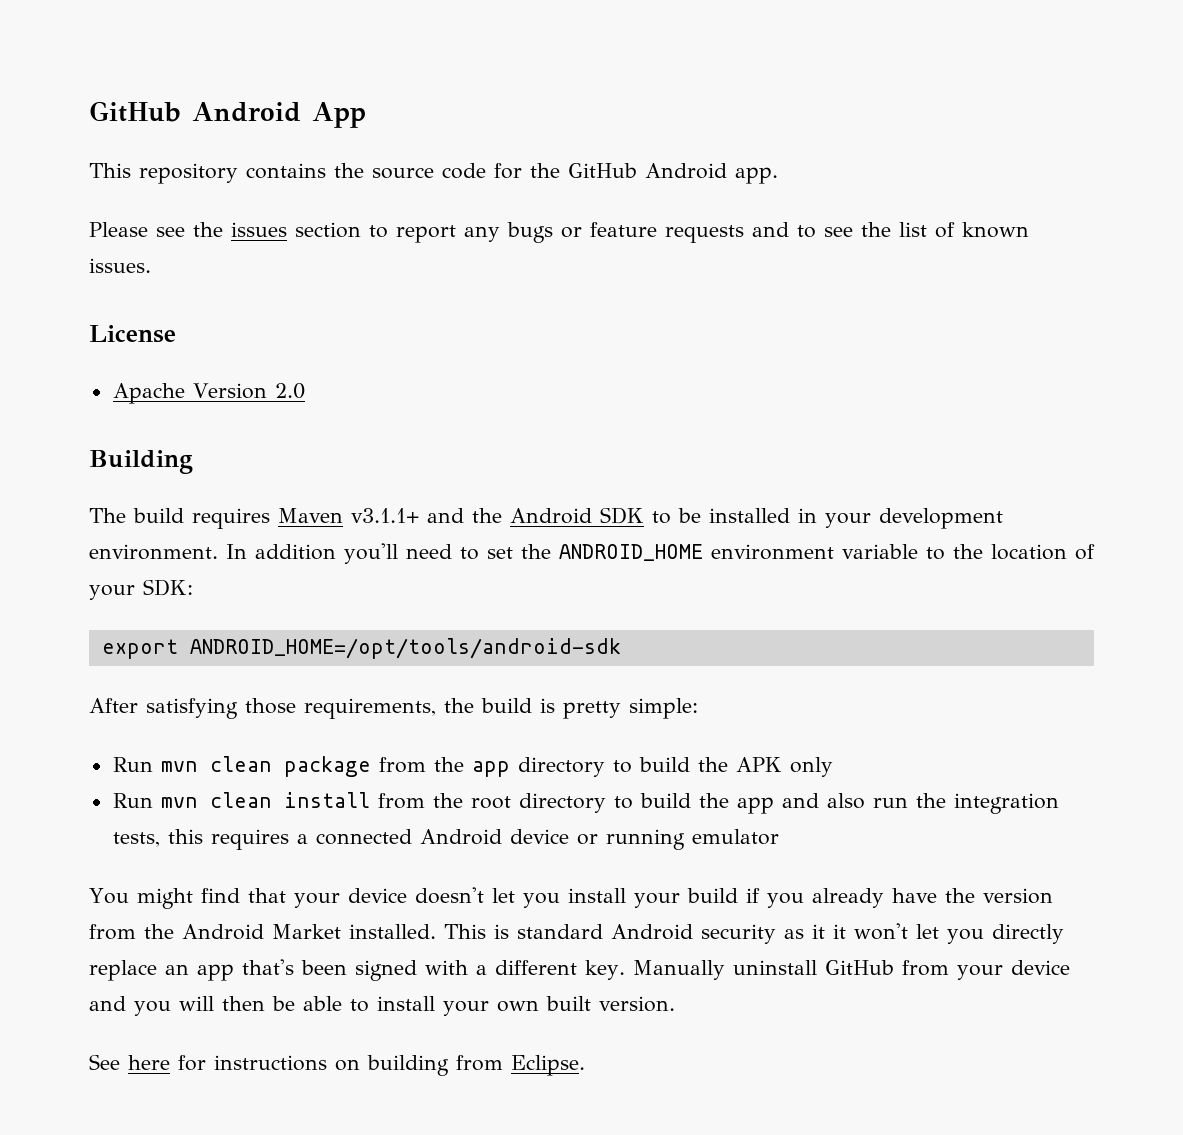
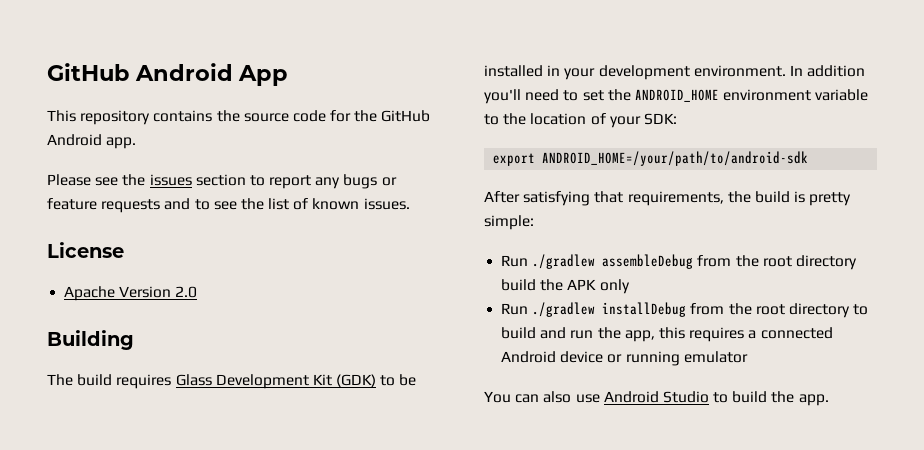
- The build requires Maven v3.1.1+ and the Android SDK to be installed in your development environment.
+ The build requires Glass Development Kit (GDK) to be installed in your development environment.
- export ANDROID_HOME=/opt/tools/android-sdk
+ export ANDROID_HOME=/your/path/to/android-sdk
- After satisfying those requirements, the build is pretty simple:
+ After satisfying that requirements, the build is pretty simple:
- Run mvn clean package from the app directory to build the APK only
+ Run ./gradlew assembleDebug from the root directory build the APK only
- Run mvn clean install from the root directory to build the app and also run the integration tests, this requires a connected Android device or running emulator
+ Run ./gradlew installDebug from the root directory to build and run the app, this requires a connected Android device or running emulator
- You might find that your device doesn't let you install your build if you already have the version from the Android Market installed. This is standard Android security as it it won't let you directly replace an app that's been signed with a different key. Manually uninstall GitHub from your device and you will then be able to install your own built version.
- See here for instructions on building from Eclipse.
+ You can also use Android Studio to build the app.

